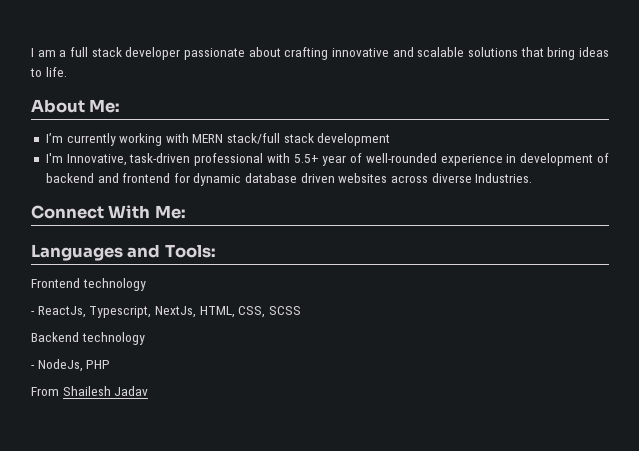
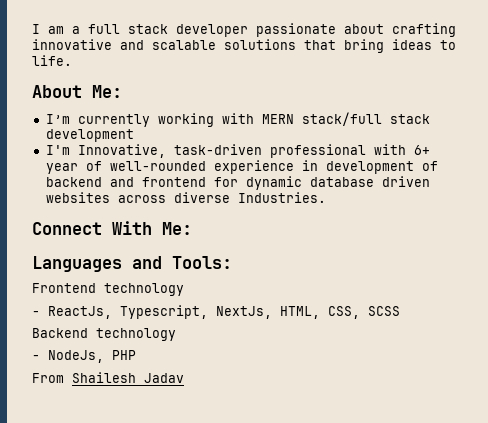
- I'm Innovative, task-driven professional with 5.5+ year of well-rounded experience in development of backend and frontend for dynamic database driven websites across diverse Industries.
+ I'm Innovative, task-driven professional with 6+ year of well-rounded experience in development of backend and frontend for dynamic database driven websites across diverse Industries.

